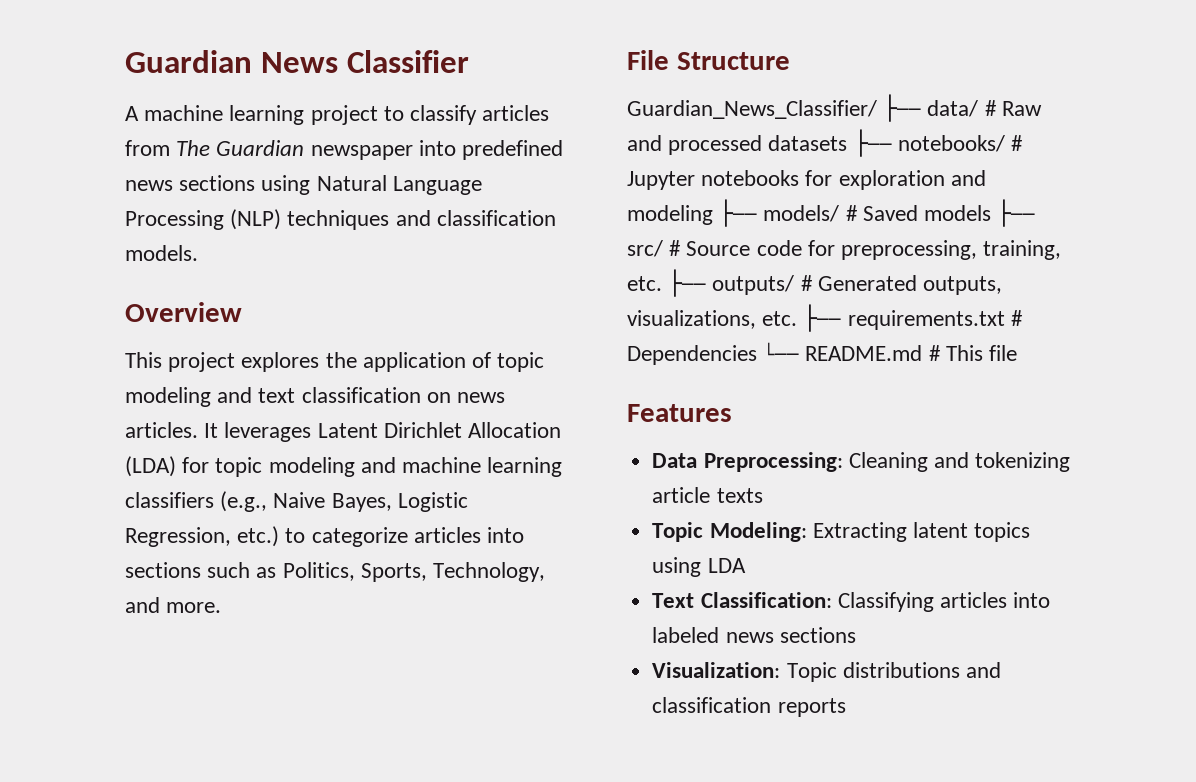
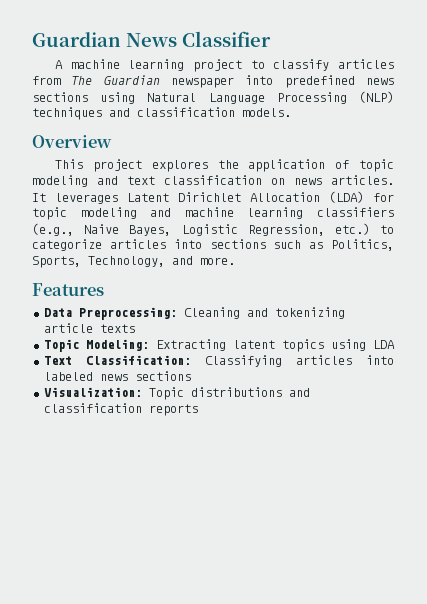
- File Structure
- Guardian_News_Classifier/ ├── data/ # Raw and processed datasets ├── notebooks/ # Jupyter notebooks for exploration and modeling ├── models/ # Saved models ├── src/ # Source code for preprocessing, training, etc. ├── outputs/ # Generated outputs, visualizations, etc. ├── requirements.txt # Dependencies └── README.md # This file

